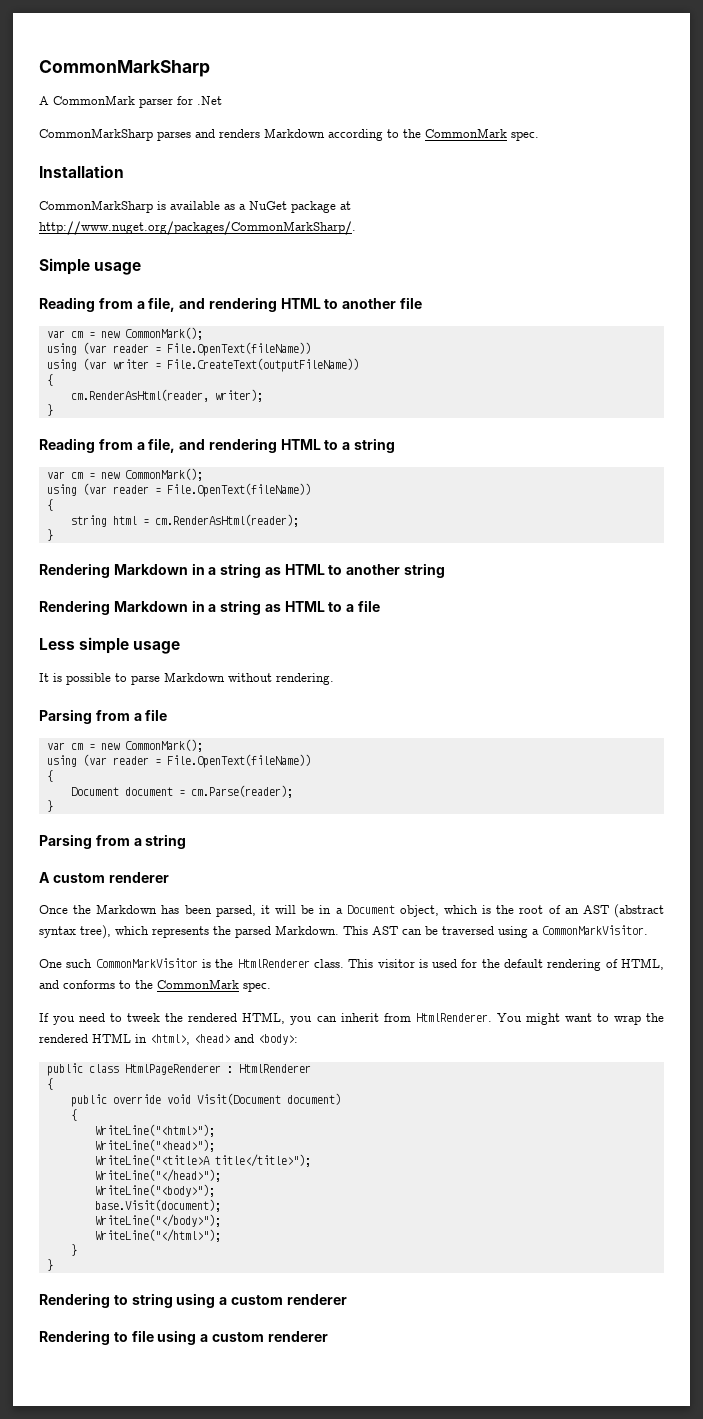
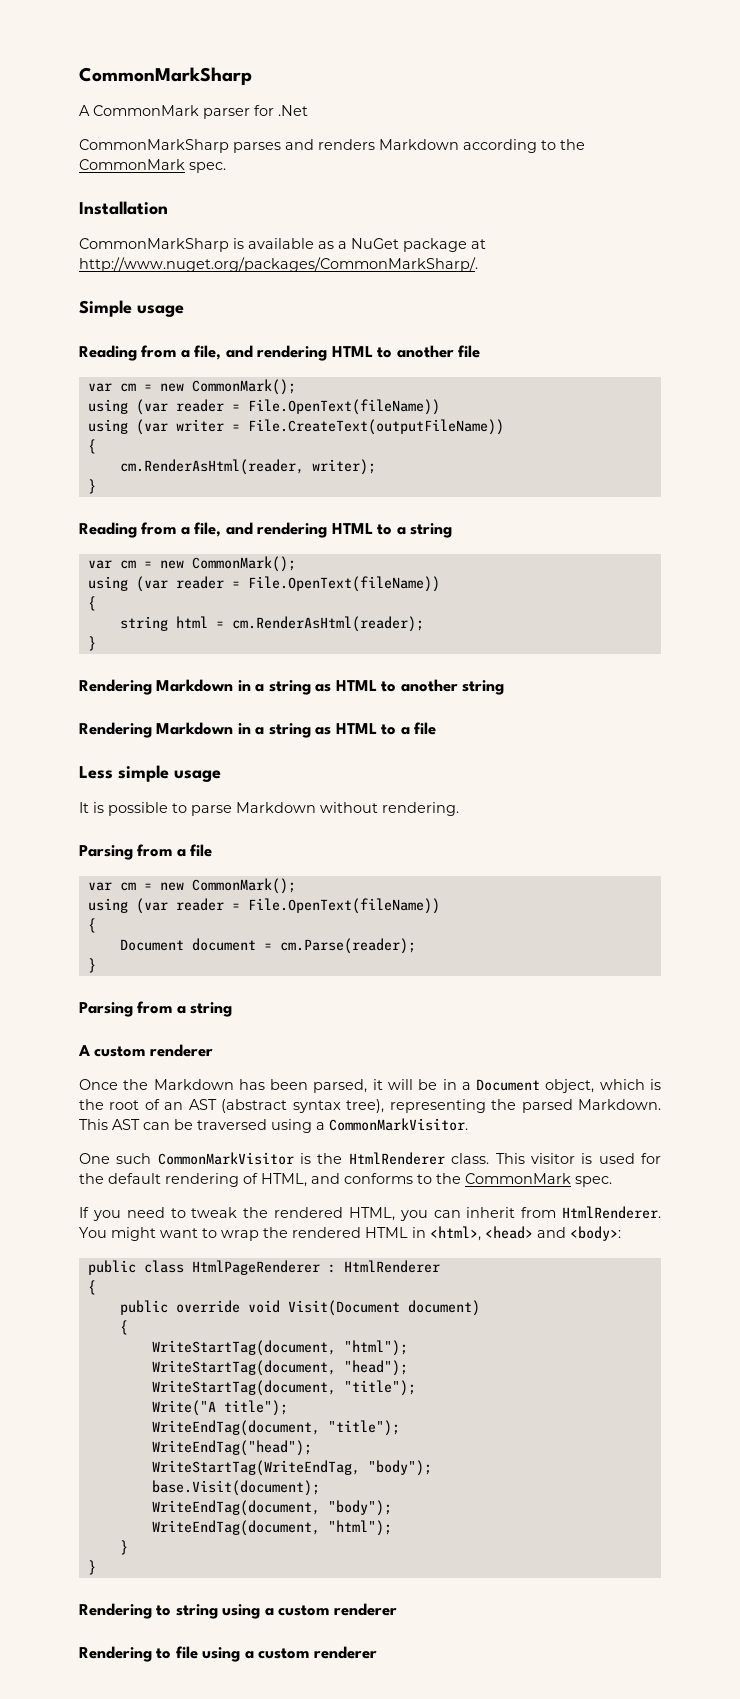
- Once the Markdown has been parsed, it will be in a Document object, which is the root of an AST (abstract syntax tree), which represents the parsed Markdown.
+ Once the Markdown has been parsed, it will be in a Document object, which is the root of an AST (abstract syntax tree), representing the parsed Markdown.
- If you need to tweek the rendered HTML, you can inherit from HtmlRenderer.
+ If you need to tweak the rendered HTML, you can inherit from HtmlRenderer.
- WriteLine("<html>");
- WriteLine("<head>");
- WriteLine("<title>A title</title>");
- WriteLine("</head>");
- WriteLine("<body>");
+ WriteStartTag(document, "html");
+ WriteStartTag(document, "head");
+ WriteStartTag(document, "title");
+ Write("A title");
+ WriteEndTag(document, "title");
+ WriteEndTag("head");
+ WriteStartTag(WriteEndTag, "body");
  base.Visit(document);
- WriteLine("</body>");
- WriteLine("</html>");
+ WriteEndTag(document, "body");
+ WriteEndTag(document, "html");

